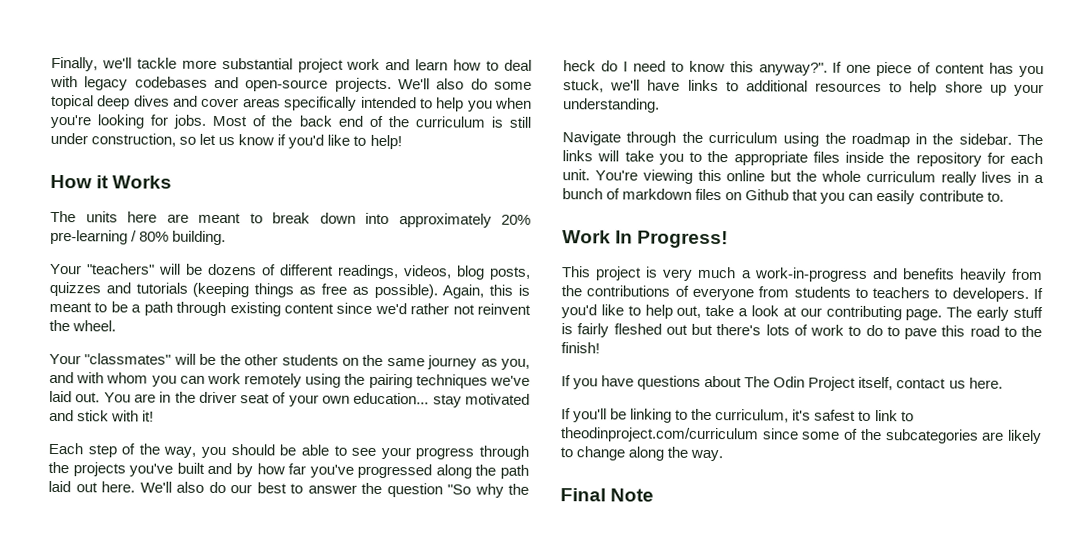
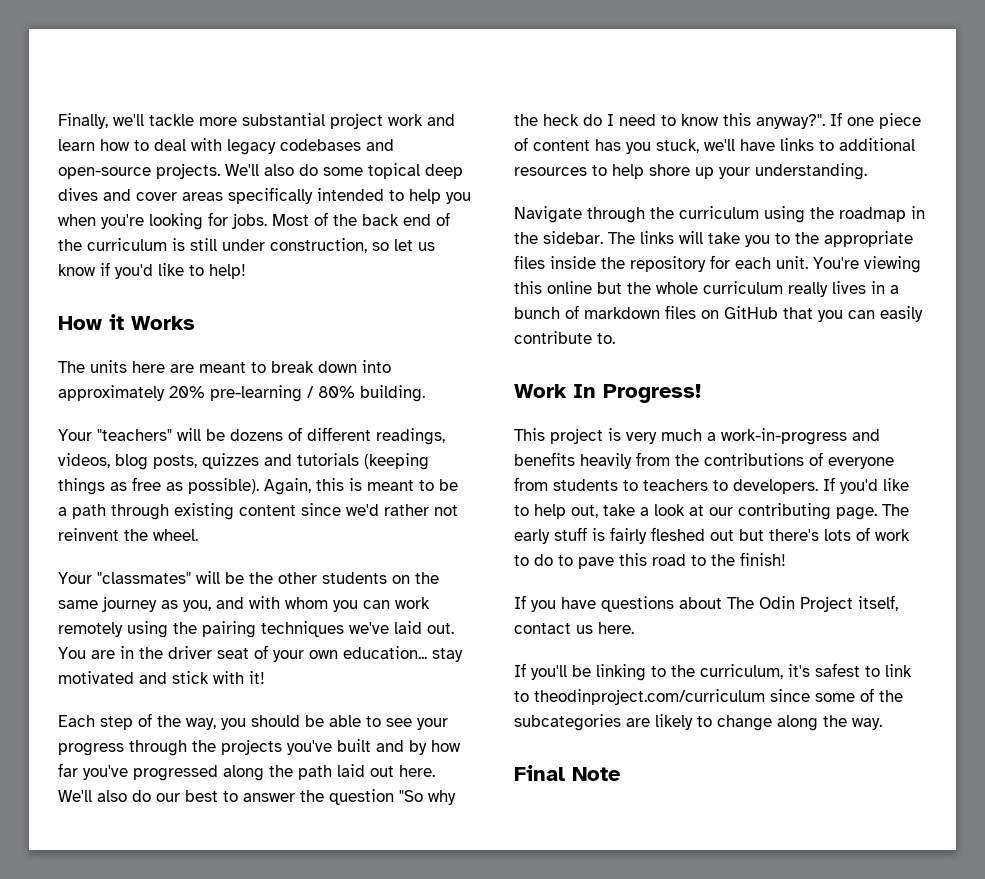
- You're viewing this online but the whole curriculum really lives in a bunch of markdown files on Github that you can easily contribute to.
+ You're viewing this online but the whole curriculum really lives in a bunch of markdown files on GitHub that you can easily contribute to.

